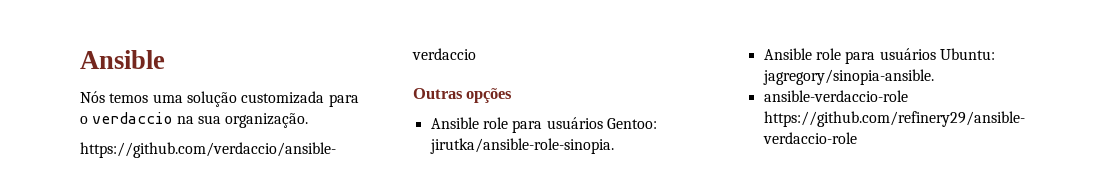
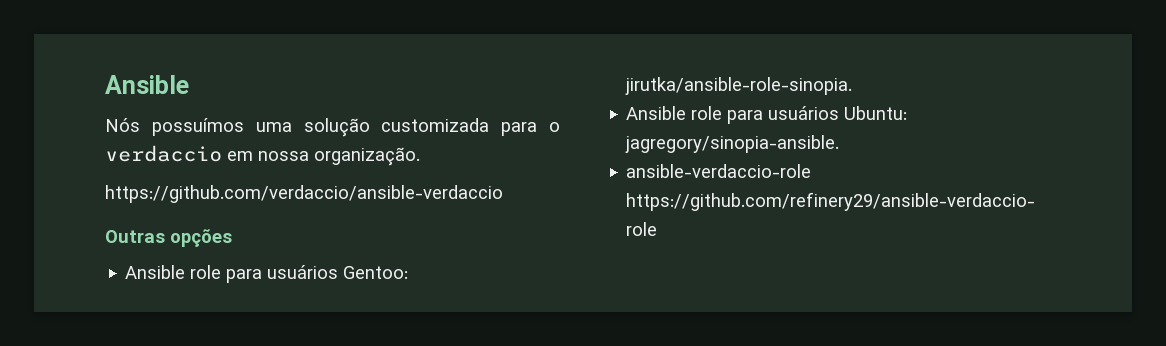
- Nós temos uma solução customizada para o verdaccio na sua organização.
+ Nós possuímos uma solução customizada para o verdaccio em nossa organização.

